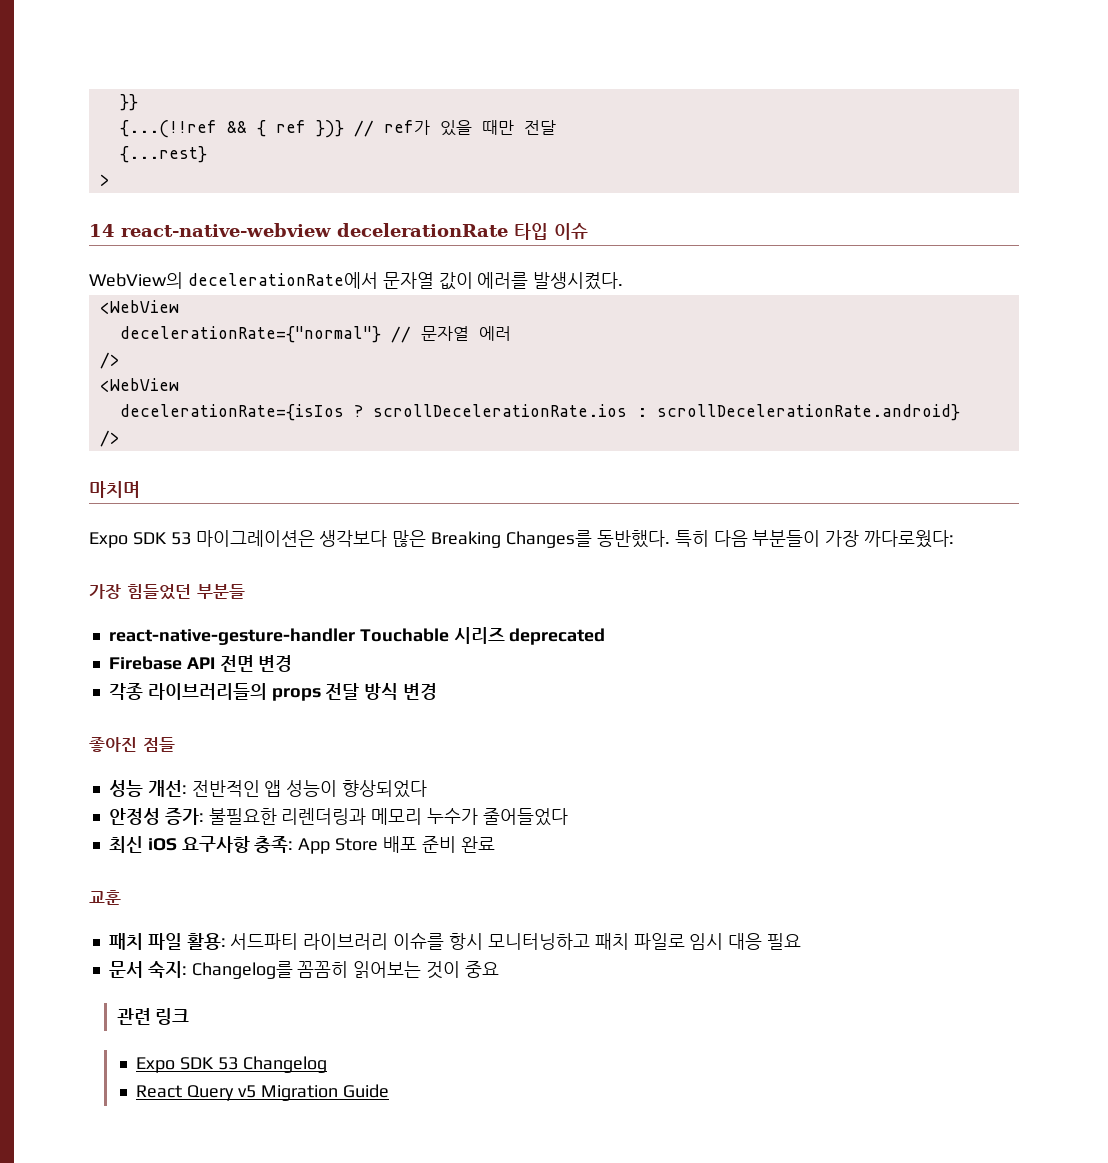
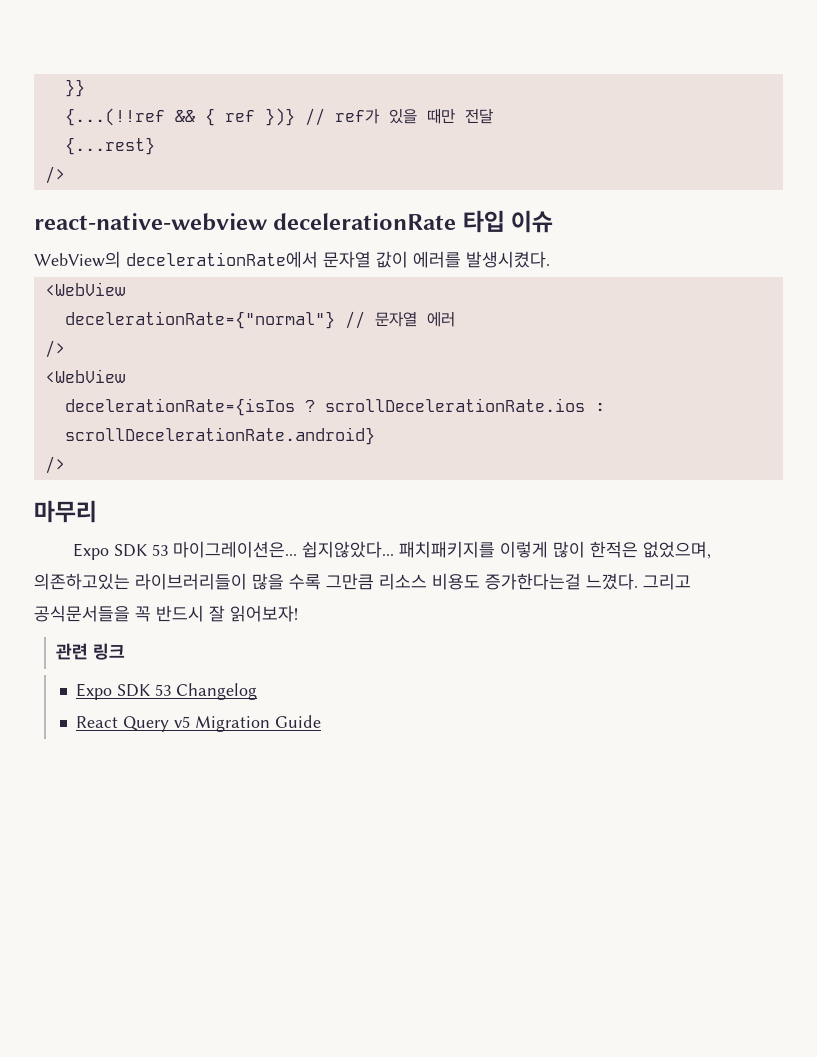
  {...rest}
- >
- 14 react-native-webview decelerationRate 타입 이슈
+ />
+ react-native-webview decelerationRate 타입 이슈
- 마치며
- Expo SDK 53 마이그레이션은 생각보다 많은 Breaking Changes를 동반했다. 특히 다음 부분들이 가장 까다로웠다:
- 가장 힘들었던 부분들
- react-native-gesture-handler Touchable 시리즈 deprecated
- Firebase API 전면 변경
- 각종 라이브러리들의 props 전달 방식 변경
- 좋아진 점들
- 성능 개선: 전반적인 앱 성능이 향상되었다
- 안정성 증가: 불필요한 리렌더링과 메모리 누수가 줄어들었다
- 최신 iOS 요구사항 충족: App Store 배포 준비 완료
- 교훈
- 패치 파일 활용: 서드파티 라이브러리 이슈를 항시 모니터닝하고 패치 파일로 임시 대응 필요
- 문서 숙지: Changelog를 꼼꼼히 읽어보는 것이 중요
+ 마무리
+ Expo SDK 53 마이그레이션은... 쉽지않았다... 패치패키지를 이렇게 많이 한적은 없었으며, 의존하고있는 라이브러리들이 많을 수록 그만큼 리소스 비용도 증가한다는걸 느꼈다. 그리고 공식문서들을 꼭 반드시 잘 읽어보자!

